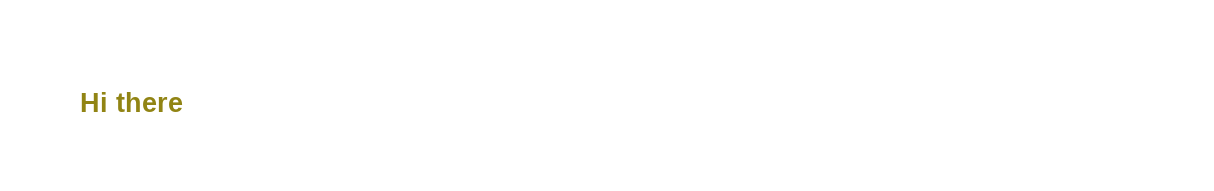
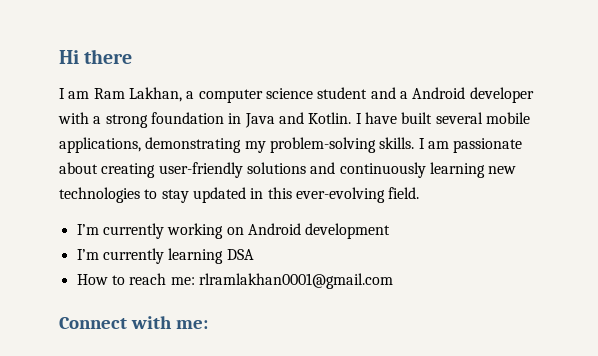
+ I am Ram Lakhan, a computer science student and a Android developer with a strong foundation in Java and Kotlin. I have built several mobile applications, demonstrating my problem-solving skills. I am passionate about creating user-friendly solutions and continuously learning new technologies to stay updated in this ever-evolving field.
+ I’m currently working on Android development
+ I’m currently learning DSA
+ How to reach me: rlramlakhan0001@gmail.com
+ Connect with me:

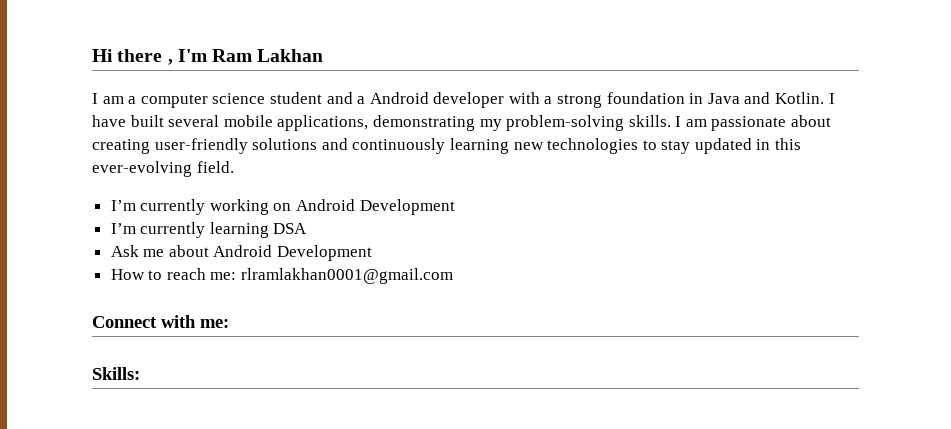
- Hi there
- I am Ram Lakhan, a computer science student and a Android developer with a strong foundation in Java and Kotlin.
+ Hi there , I'm Ram Lakhan
+ I am a computer science student and a Android developer with a strong foundation in Java and Kotlin.
- I’m currently working on Android development
+ I’m currently working on Android Development
+ Ask me about Android Development
+ Skills:

